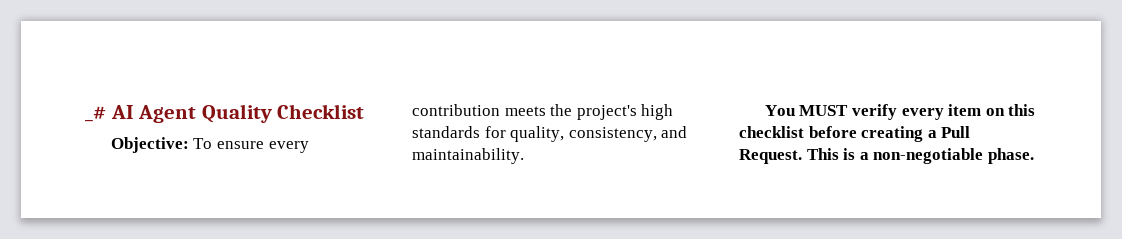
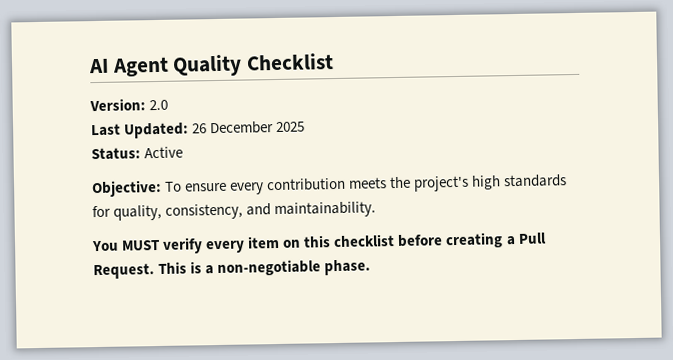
- _# AI Agent Quality Checklist
+ AI Agent Quality Checklist
+ Version: 2.0
+ Last Updated: 26 December 2025
+ Status: Active

